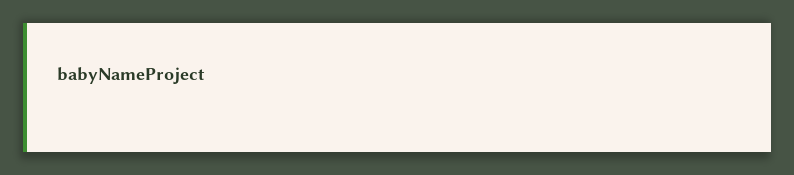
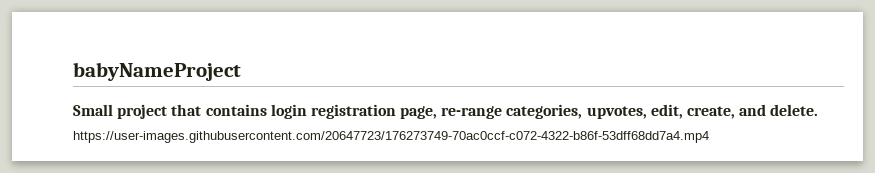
+ Small project that contains login registration page, re-range categories, upvotes, edit, create, and delete.
+ https://user-images.githubusercontent.com/20647723/176273749-70ac0ccf-c072-4322-b86f-53dff68dd7a4.mp4

